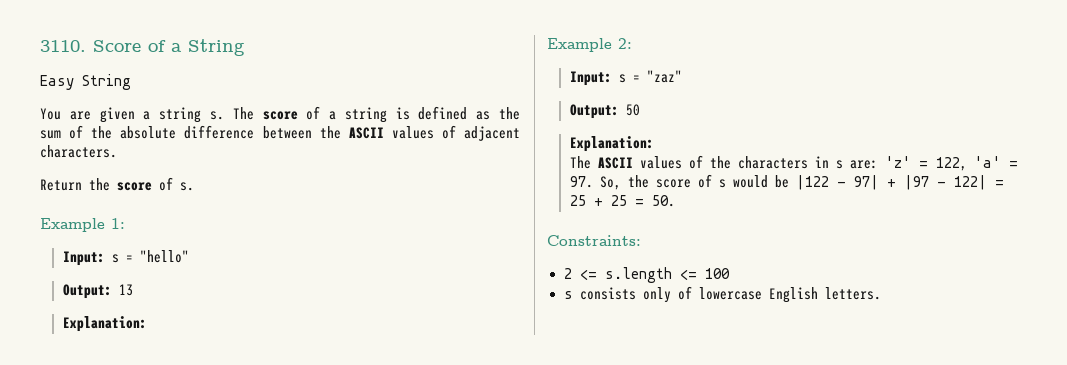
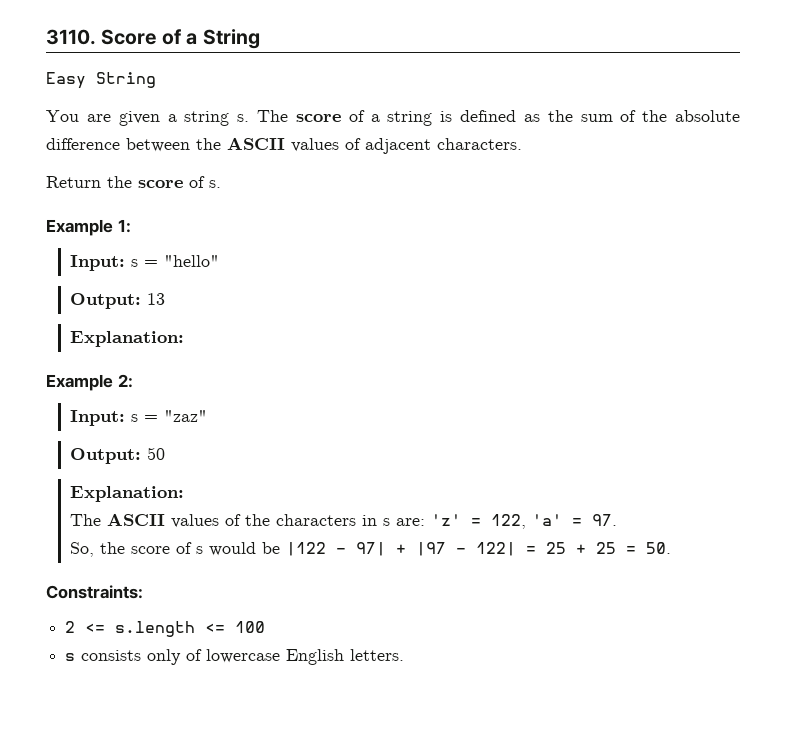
- The ASCII values of the characters in s are: 'z' = 122, 'a' = 97. So, the score of s would be |122 - 97| + |97 - 122| = 25 + 25 = 50.
+ The ASCII values of the characters in s are: 'z' = 122, 'a' = 97.
+ So, the score of s would be |122 - 97| + |97 - 122| = 25 + 25 = 50.

